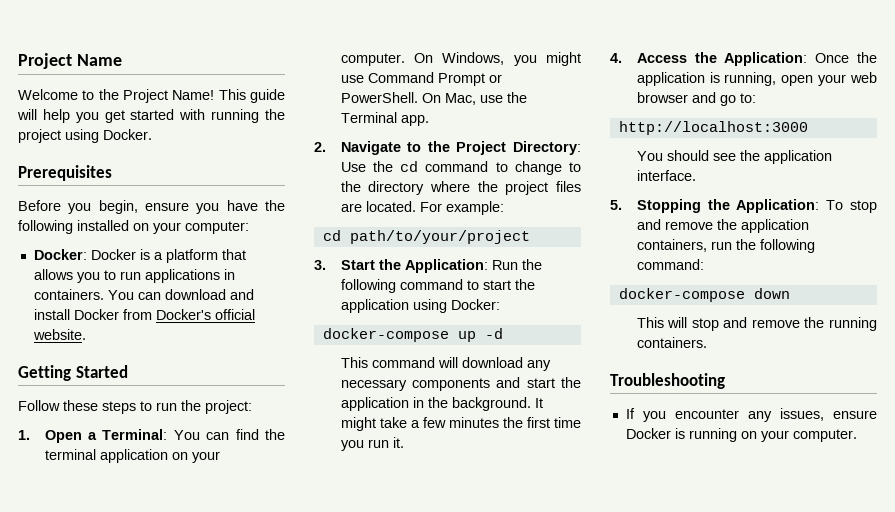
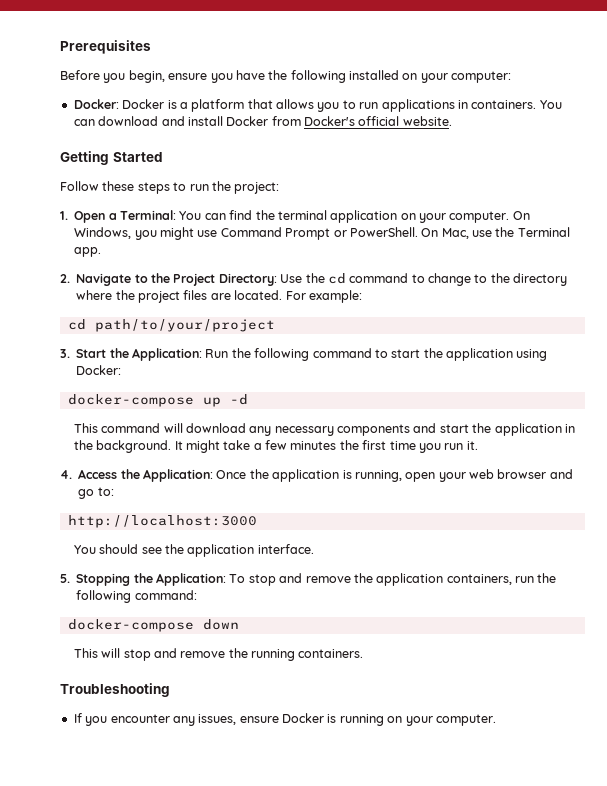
- Project Name
- Welcome to the Project Name! This guide will help you get started with running the project using Docker.

